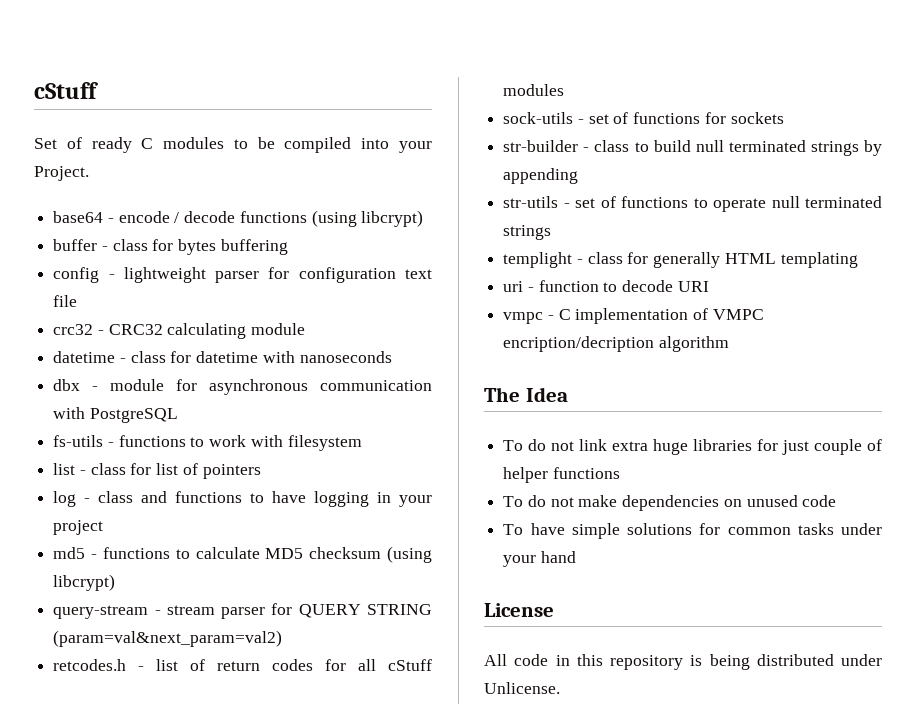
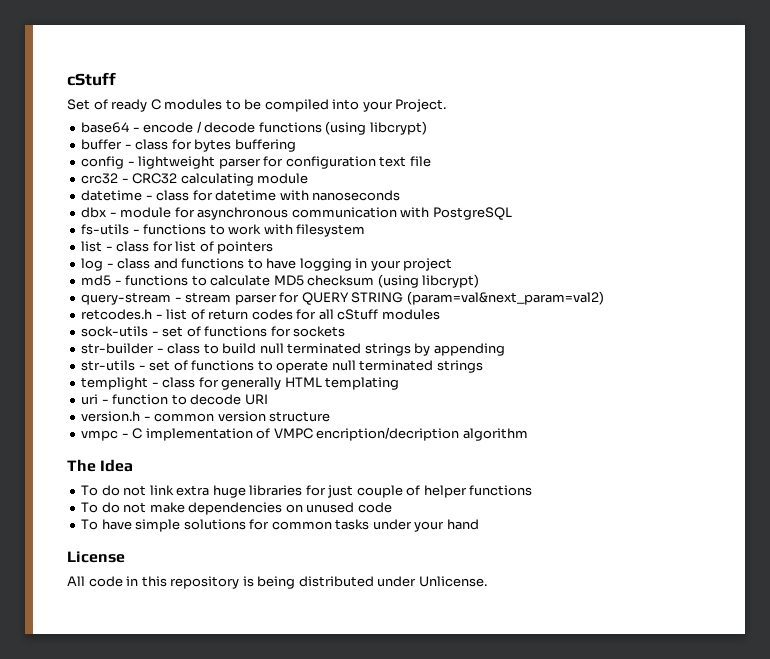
+ version.h - common version structure

